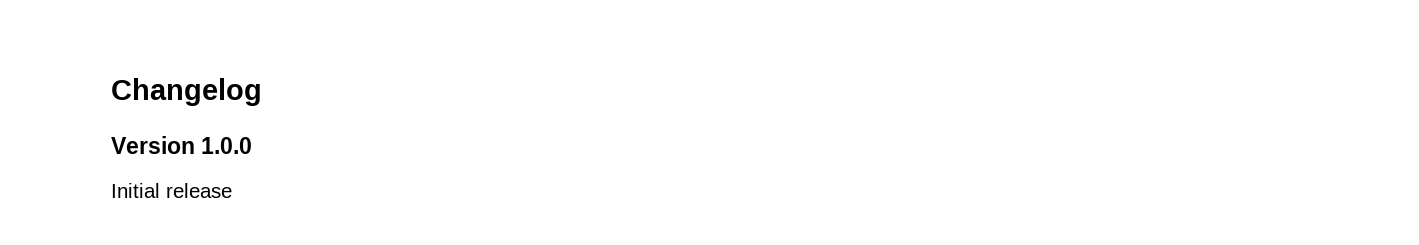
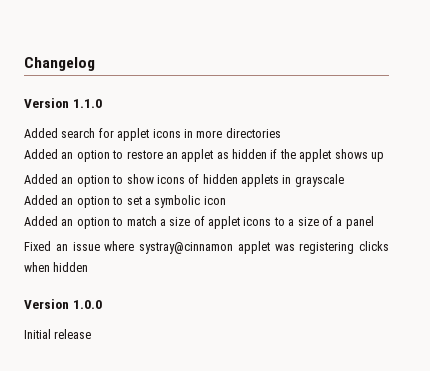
+ Version 1.1.0
+ Added search for applet icons in more directories
+ Added an option to restore an applet as hidden if the applet shows up
+ Added an option to show icons of hidden applets in grayscale
+ Added an option to set a symbolic icon
+ Added an option to match a size of applet icons to a size of a panel
+ Fixed an issue where systray@cinnamon applet was registering clicks when hidden

